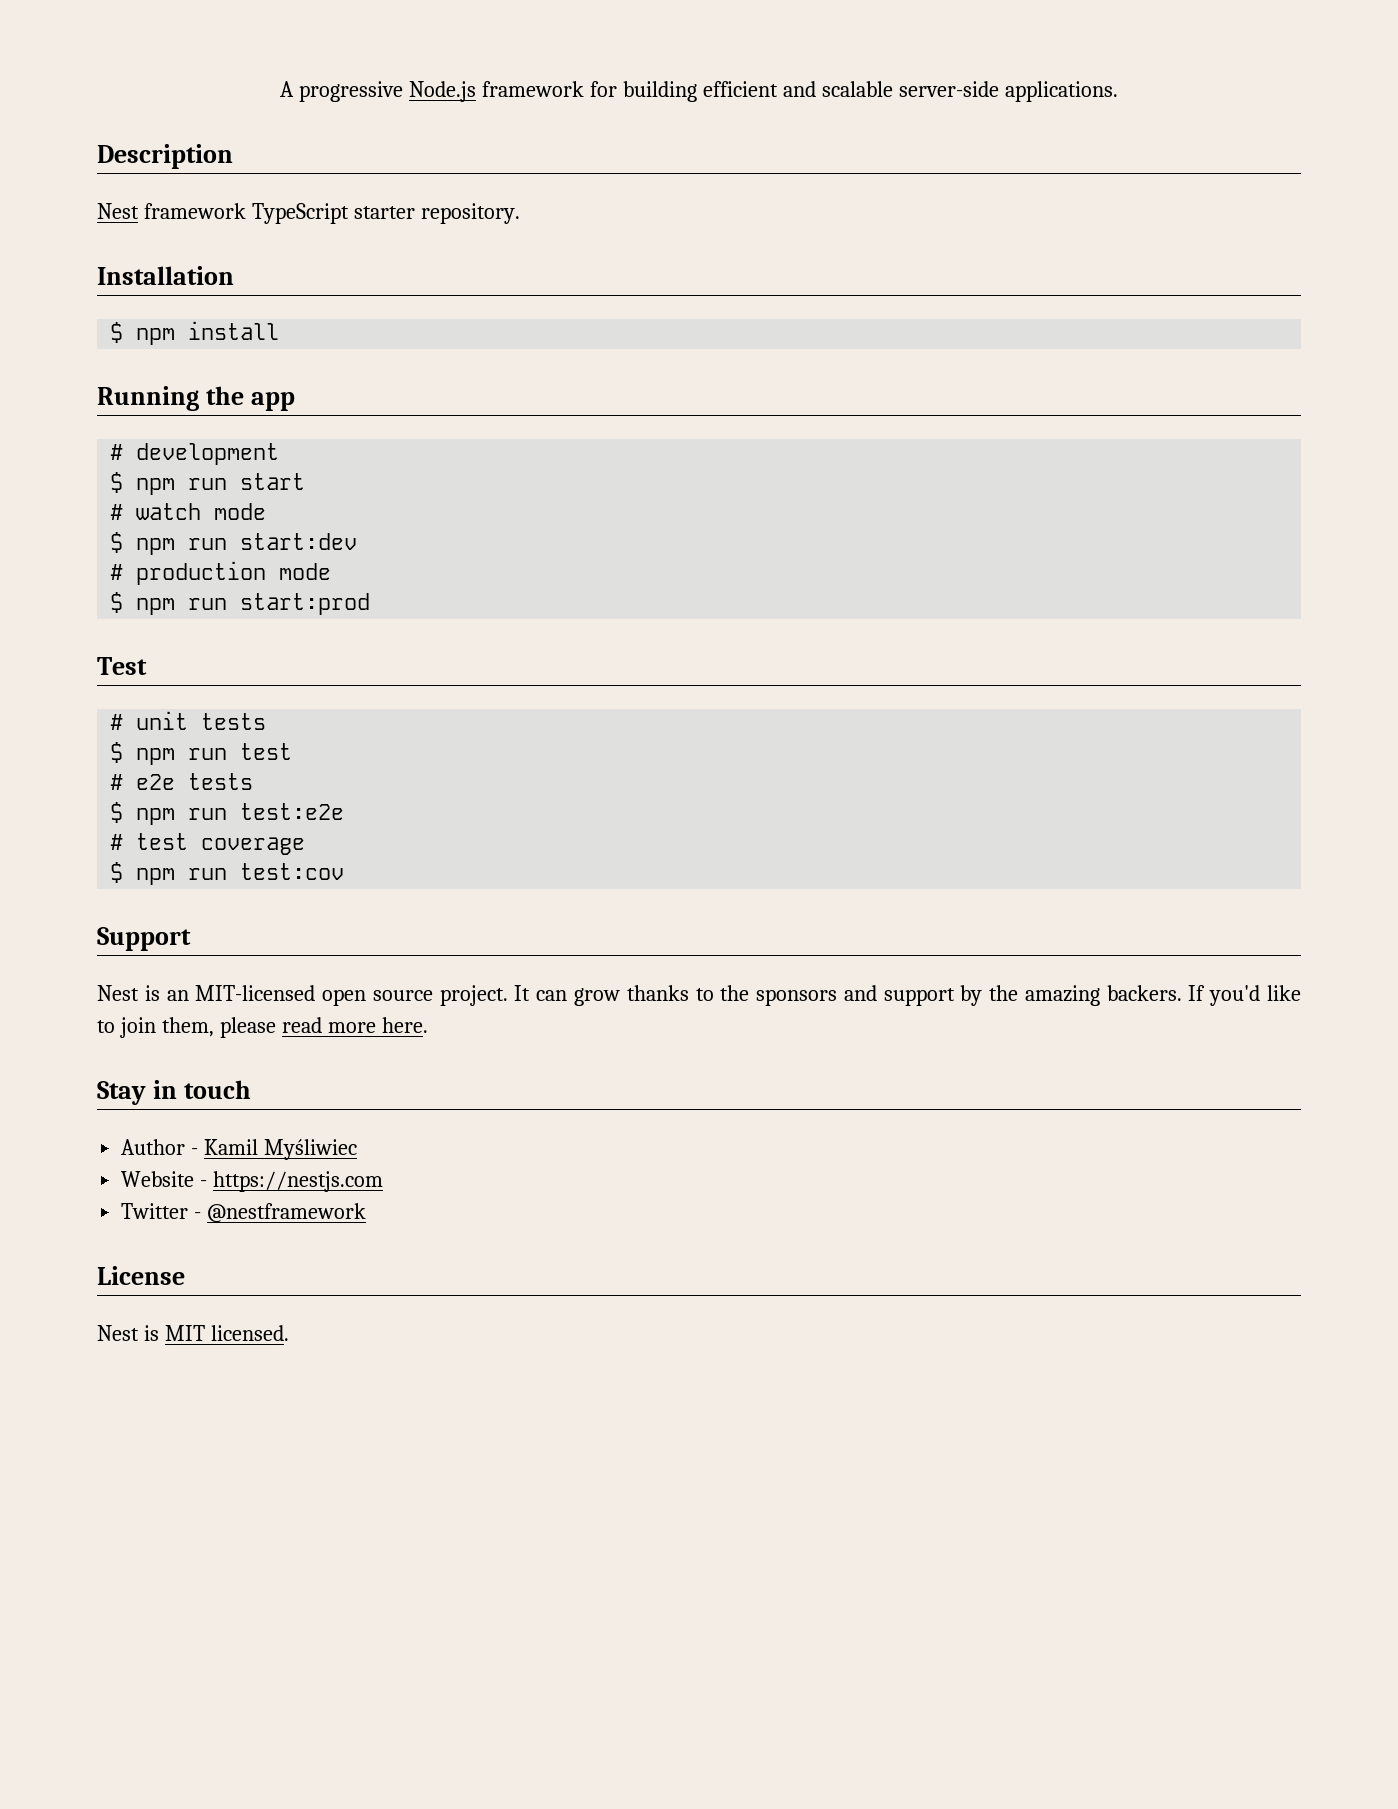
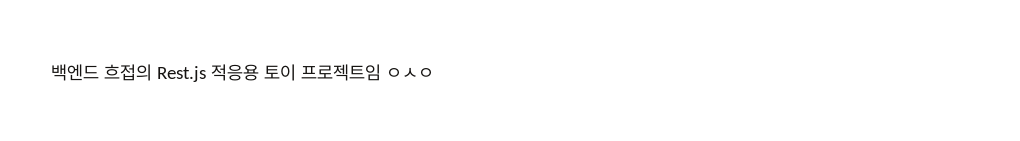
- A progressive Node.js framework for building efficient and scalable server-side applications.
- Description
- Nest framework TypeScript starter repository.
- Installation
- $ npm install
- Running the app
- # development
- $ npm run start
- # watch mode
- $ npm run start:dev
- # production mode
- $ npm run start:prod
- Test
- # unit tests
- $ npm run test
- # e2e tests
- $ npm run test:e2e
- # test coverage
- $ npm run test:cov
- Support
- Nest is an MIT-licensed open source project. It can grow thanks to the sponsors and support by the amazing backers. If you'd like to join them, please read more here.
- Stay in touch
- Author - Kamil Myśliwiec
- Website - https://nestjs.com
- Twitter - @nestframework
- License
- Nest is MIT licensed.
+ 백엔드 흐접의 Rest.js 적응용 토이 프로젝트임 ㅇㅅㅇ

